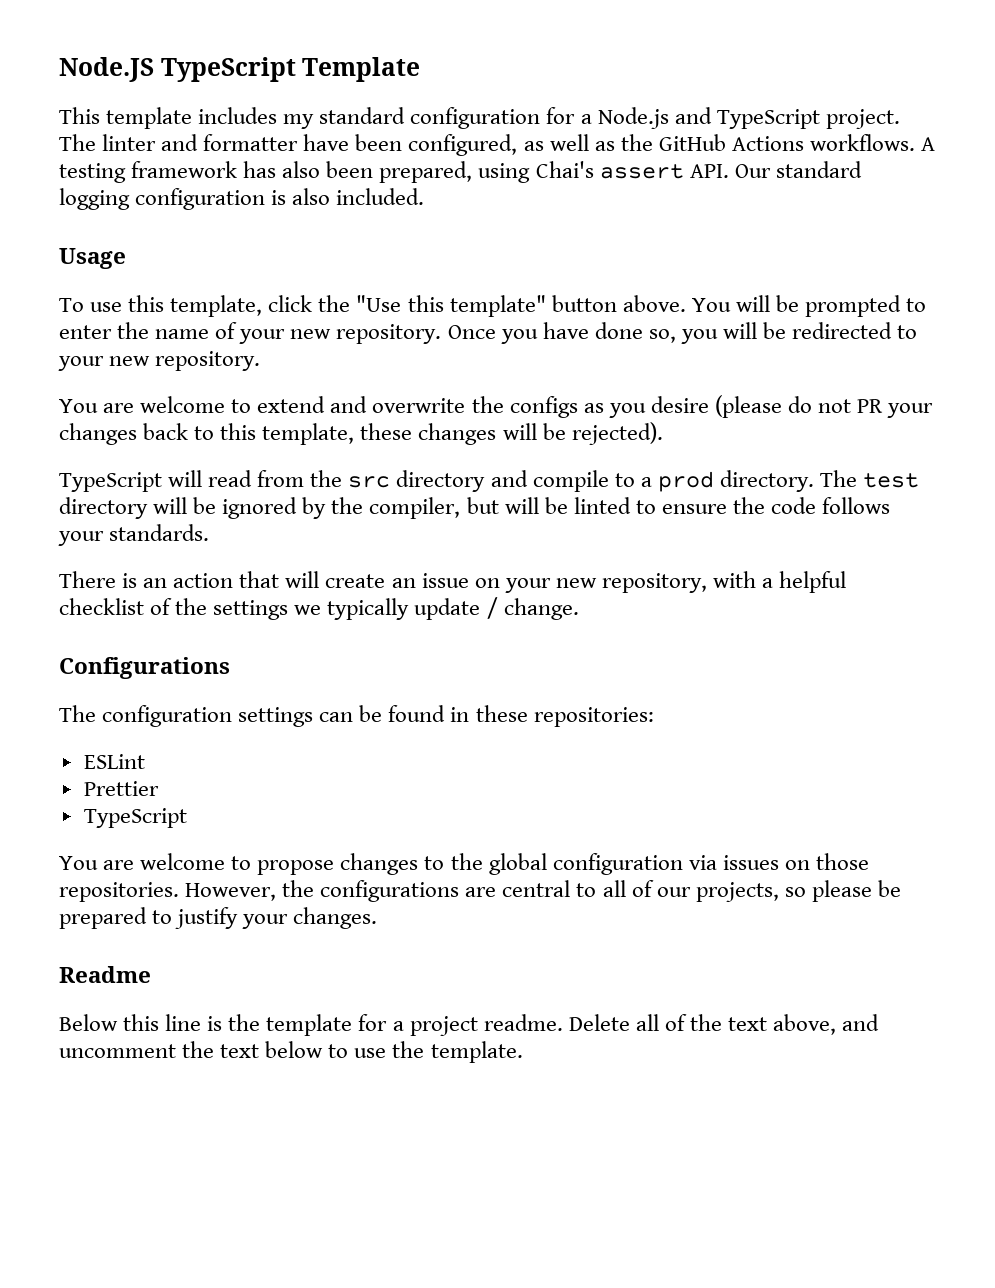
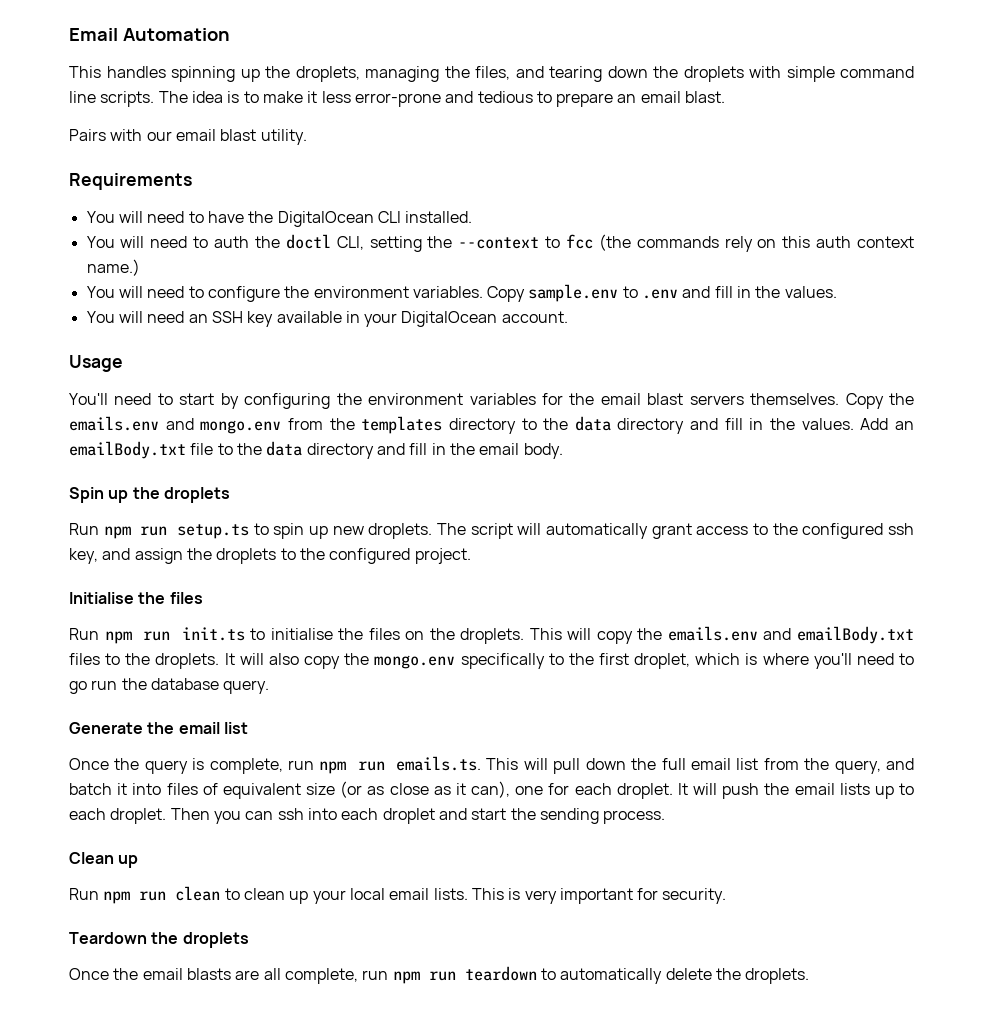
- Node.JS TypeScript Template
- This template includes my standard configuration for a Node.js and TypeScript project. The linter and formatter have been configured, as well as the GitHub Actions workflows. A testing framework has also been prepared, using Chai's assert API. Our standard logging configuration is also included.
+ Email Automation
+ This handles spinning up the droplets, managing the files, and tearing down the droplets with simple command line scripts. The idea is to make it less error-prone and tedious to prepare an email blast.
+ Pairs with our email blast utility.
+ Requirements
+ You will need to have the DigitalOcean CLI installed.
+ You will need to auth the doctl CLI, setting the --context to fcc (the commands rely on this auth context name.)
+ You will need to configure the environment variables. Copy sample.env to .env and fill in the values.
+ You will need an SSH key available in your DigitalOcean account.
  Usage
- To use this template, click the "Use this template" button above. You will be prompted to enter the name of your new repository. Once you have done so, you will be redirected to your new repository.
- You are welcome to extend and overwrite the configs as you desire (please do not PR your changes back to this template, these changes will be rejected).
- TypeScript will read from the src directory and compile to a prod directory. The test directory will be ignored by the compiler, but will be linted to ensure the code follows your standards.
- There is an action that will create an issue on your new repository, with a helpful checklist of the settings we typically update / change.
- Configurations
- The configuration settings can be found in these repositories:
- ESLint
- Prettier
- TypeScript
- You are welcome to propose changes to the global configuration via issues on those repositories. However, the configurations are central to all of our projects, so please be prepared to justify your changes.
- Readme
- Below this line is the template for a project readme. Delete all of the text above, and uncomment the text below to use the template.
+ You'll need to start by configuring the environment variables for the email blast servers themselves. Copy the emails.env and mongo.env from the templates directory to the data directory and fill in the values. Add an emailBody.txt file to the data directory and fill in the email body.
+ Spin up the droplets
+ Run npm run setup.ts to spin up new droplets. The script will automatically grant access to the configured ssh key, and assign the droplets to the configured project.
+ Initialise the files
+ Run npm run init.ts to initialise the files on the droplets. This will copy the emails.env and emailBody.txt files to the droplets. It will also copy the mongo.env specifically to the first droplet, which is where you'll need to go run the database query.
+ Generate the email list
+ Once the query is complete, run npm run emails.ts. This will pull down the full email list from the query, and batch it into files of equivalent size (or as close as it can), one for each droplet. It will push the email lists up to each droplet. Then you can ssh into each droplet and start the sending process.
+ Clean up
+ Run npm run clean to clean up your local email lists. This is very important for security.
+ Teardown the droplets
+ Once the email blasts are all complete, run npm run teardown to automatically delete the droplets.

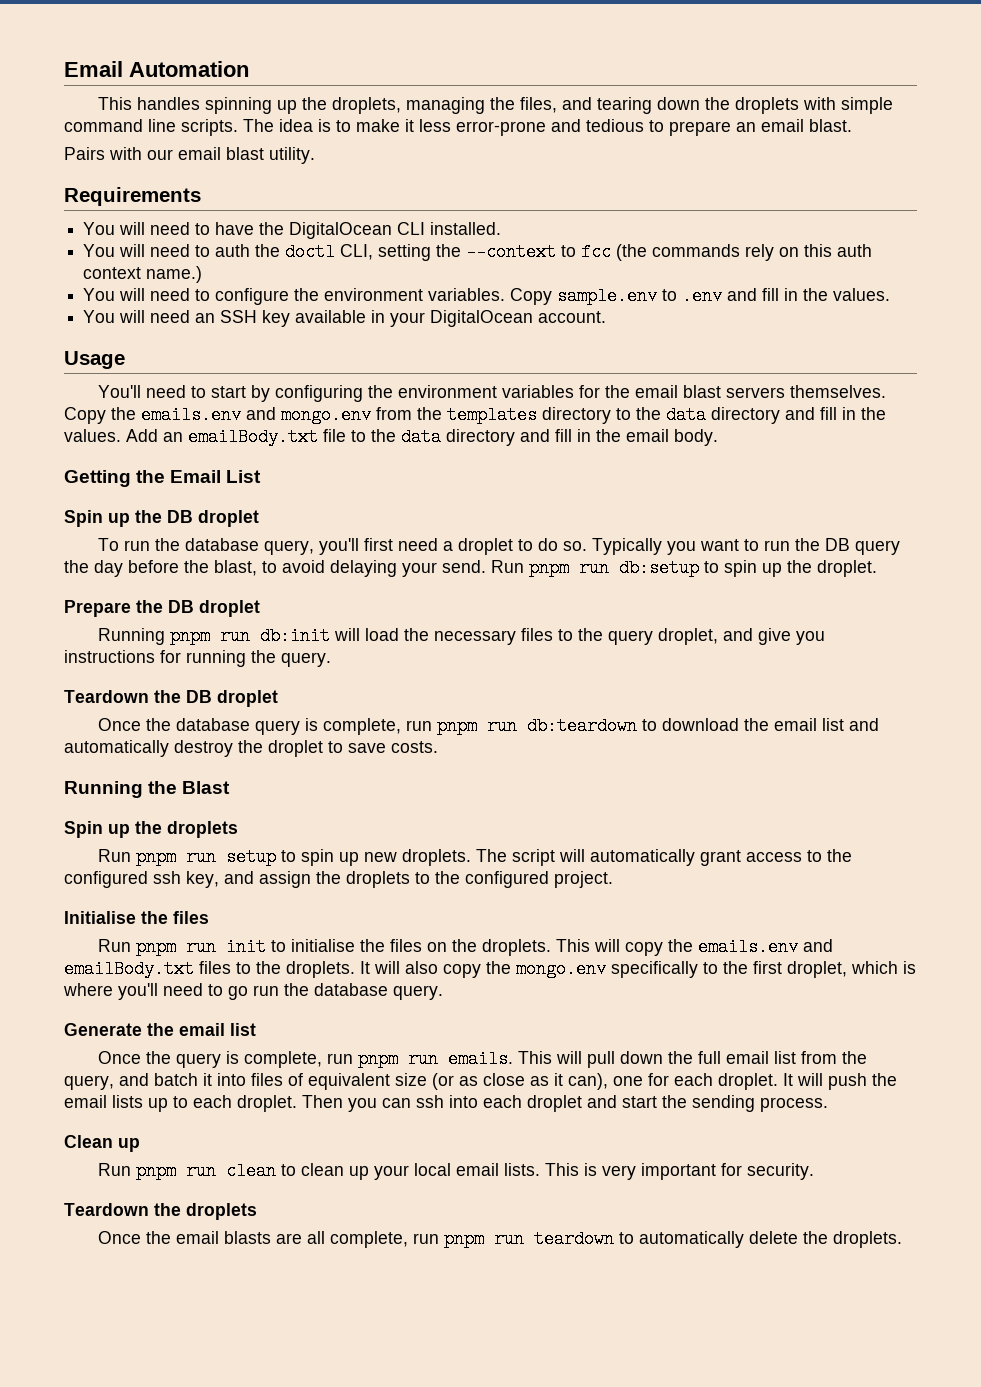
+ Getting the Email List
+ Spin up the DB droplet
+ To run the database query, you'll first need a droplet to do so. Typically you want to run the DB query the day before the blast, to avoid delaying your send. Run pnpm run db:setup to spin up the droplet.
+ Prepare the DB droplet
+ Running pnpm run db:init will load the necessary files to the query droplet, and give you instructions for running the query.
+ Teardown the DB droplet
+ Once the database query is complete, run pnpm run db:teardown to download the email list and automatically destroy the droplet to save costs.
+ Running the Blast
- Run npm run setup.ts to spin up new droplets.
+ Run pnpm run setup to spin up new droplets.
- Run npm run init.ts to initialise the files on the droplets.
+ Run pnpm run init to initialise the files on the droplets.
- Once the query is complete, run npm run emails.ts. This will pull down the full email list from the query, and batch it into files of equivalent size (or as close as it can), one for each droplet.
+ Once the query is complete, run pnpm run emails. This will pull down the full email list from the query, and batch it into files of equivalent size (or as close as it can), one for each droplet.
- Run npm run clean to clean up your local email lists.
+ Run pnpm run clean to clean up your local email lists.
- Once the email blasts are all complete, run npm run teardown to automatically delete the droplets.
+ Once the email blasts are all complete, run pnpm run teardown to automatically delete the droplets.

